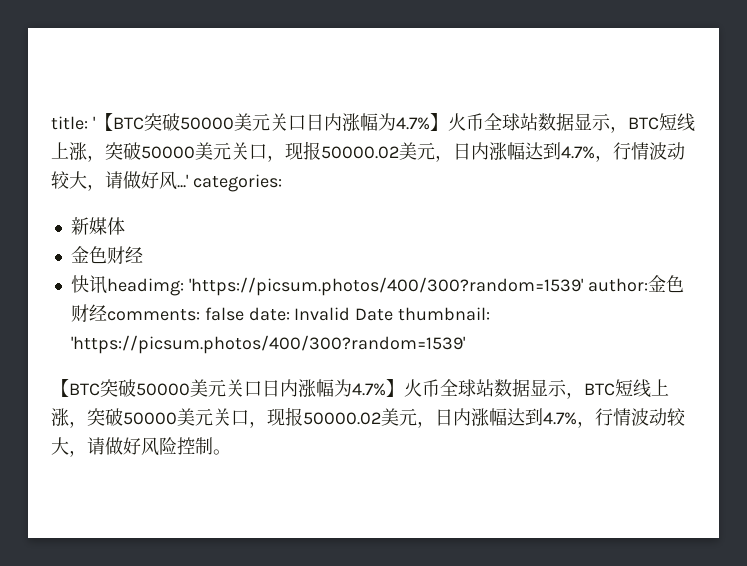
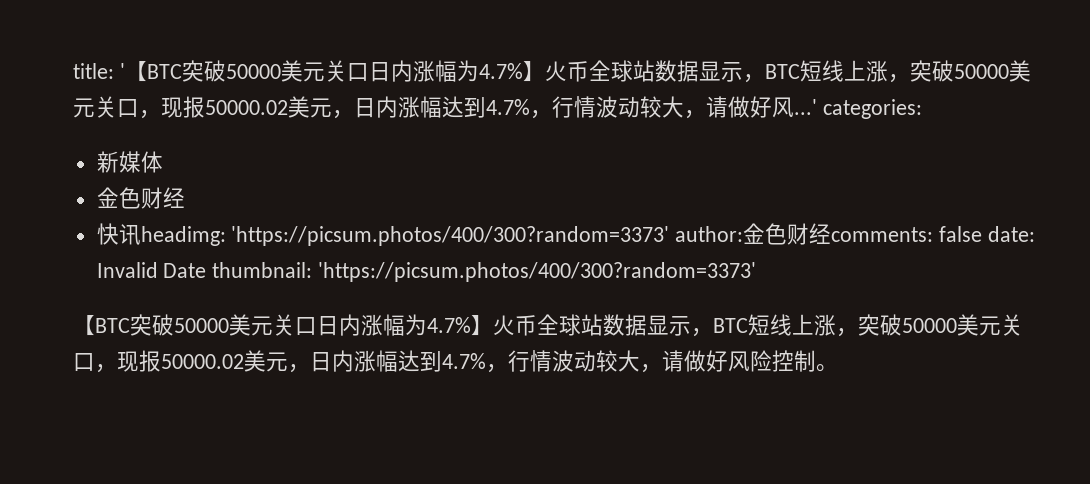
- 快讯headimg: 'https://picsum.photos/400/300?random=1539' author:金色财经comments: false date: Invalid Date thumbnail: 'https://picsum.photos/400/300?random=1539'
+ 快讯headimg: 'https://picsum.photos/400/300?random=3373' author:金色财经comments: false date: Invalid Date thumbnail: 'https://picsum.photos/400/300?random=3373'

